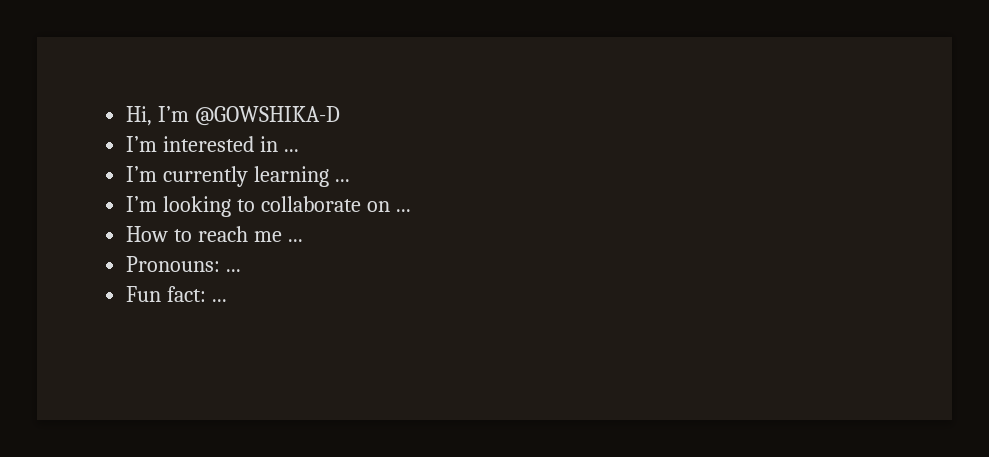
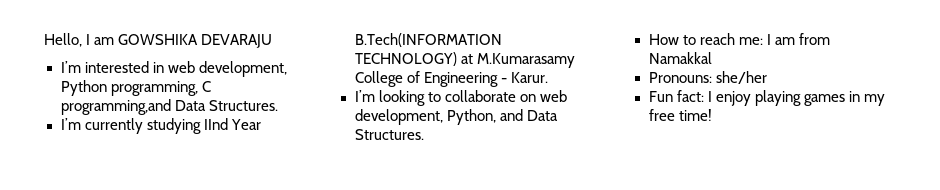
- Hi, I’m @GOWSHIKA-D
- I’m interested in ...
- I’m currently learning ...
+ Hello, I am GOWSHIKA DEVARAJU
+ I’m interested in web development, Python programming, C programming,and Data Structures.
+ I’m currently studying IInd Year B.Tech(INFORMATION TECHNOLOGY) at M.Kumarasamy College of Engineering - Karur.
- I’m looking to collaborate on ...
- How to reach me ...
+ I’m looking to collaborate on web development, Python, and Data Structures.
+ How to reach me: I am from Namakkal
- Pronouns: ...
+ Pronouns: she/her
- Fun fact: ...
+ Fun fact: I enjoy playing games in my free time!

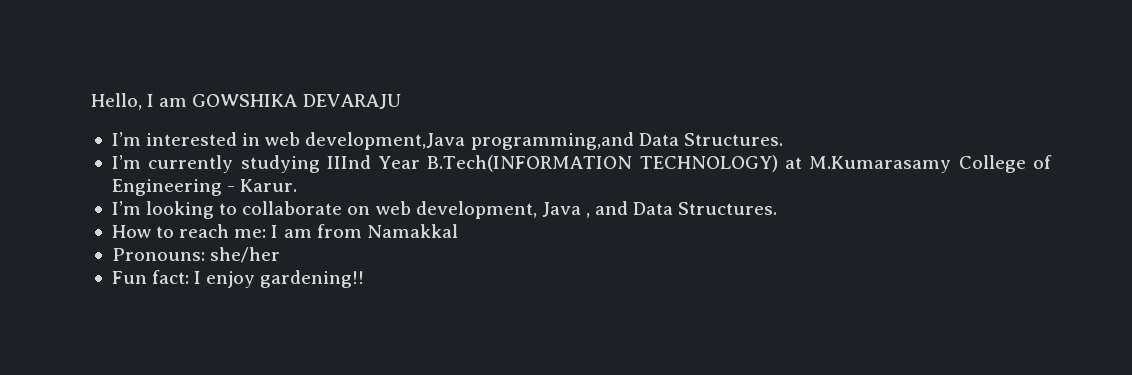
- I’m interested in web development, Python programming, C programming,and Data Structures.
+ I’m interested in web development,Java programming,and Data Structures.
- I’m currently studying IInd Year B.Tech(INFORMATION TECHNOLOGY) at M.Kumarasamy College of Engineering - Karur.
+ I’m currently studying IIInd Year B.Tech(INFORMATION TECHNOLOGY) at M.Kumarasamy College of Engineering - Karur.
- I’m looking to collaborate on web development, Python, and Data Structures.
+ I’m looking to collaborate on web development, Java , and Data Structures.
- Fun fact: I enjoy playing games in my free time!
+ Fun fact: I enjoy gardening!!

